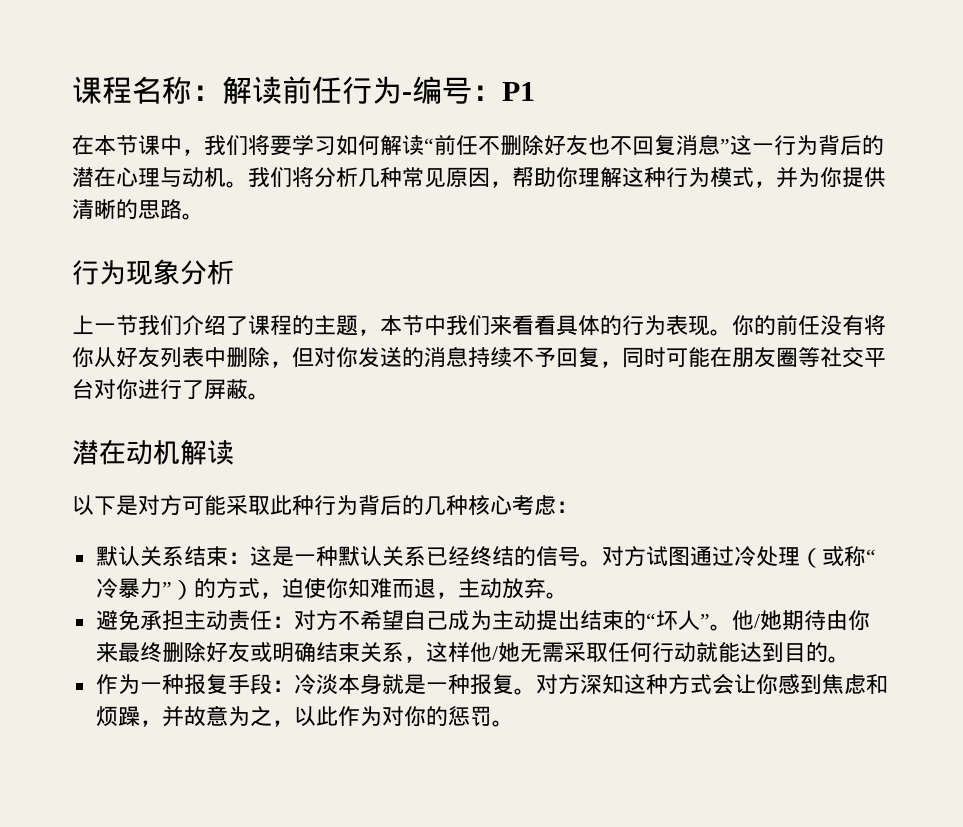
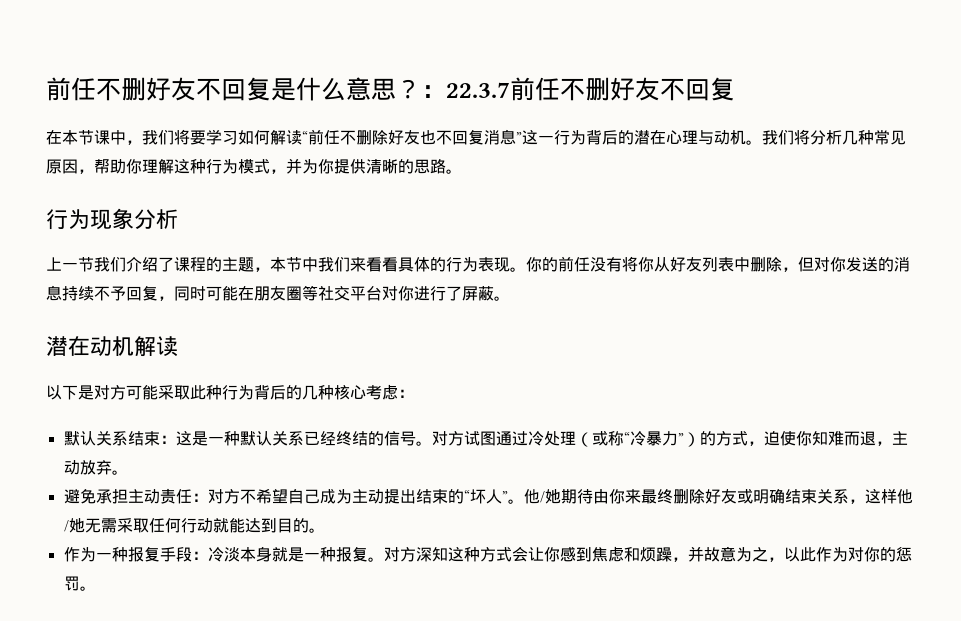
- 课程名称：解读前任行为-编号：P1
+ 前任不删好友不回复是什么意思？：22.3.7前任不删好友不回复

